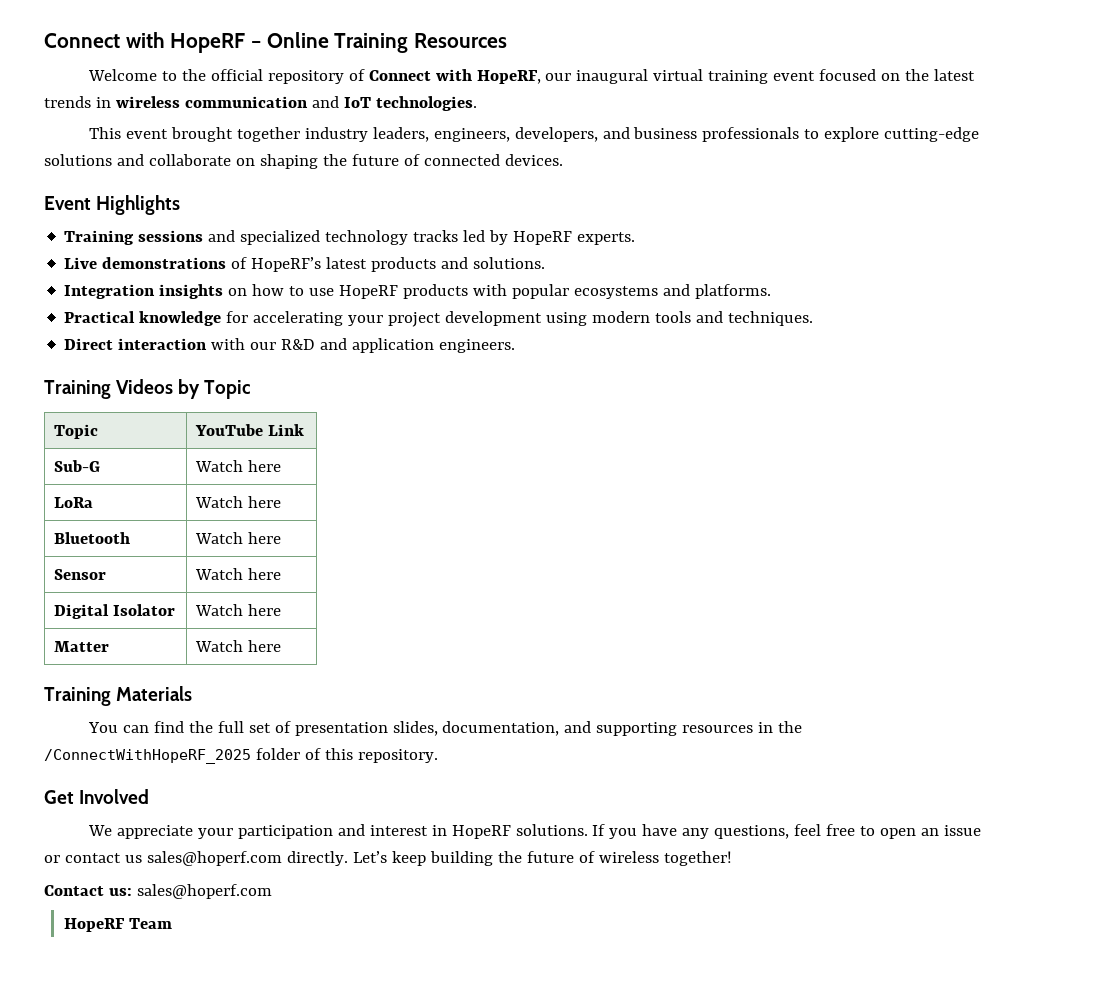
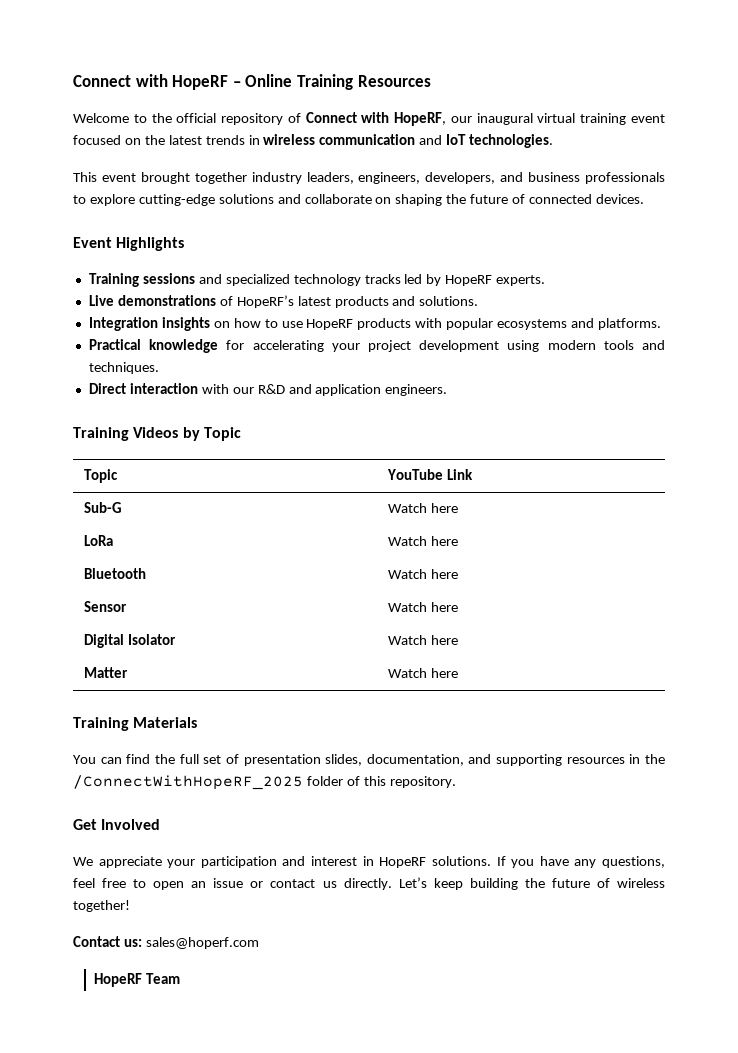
- If you have any questions, feel free to open an issue or contact us sales@hoperf.com directly.
+ If you have any questions, feel free to open an issue or contact us directly.

